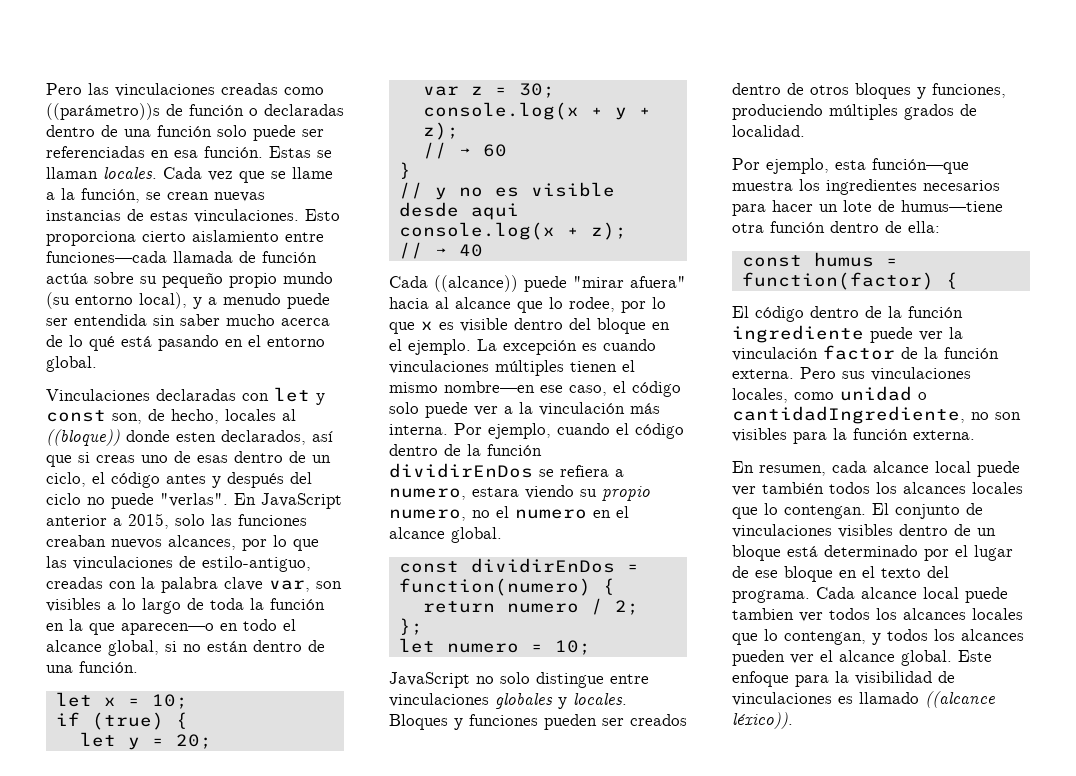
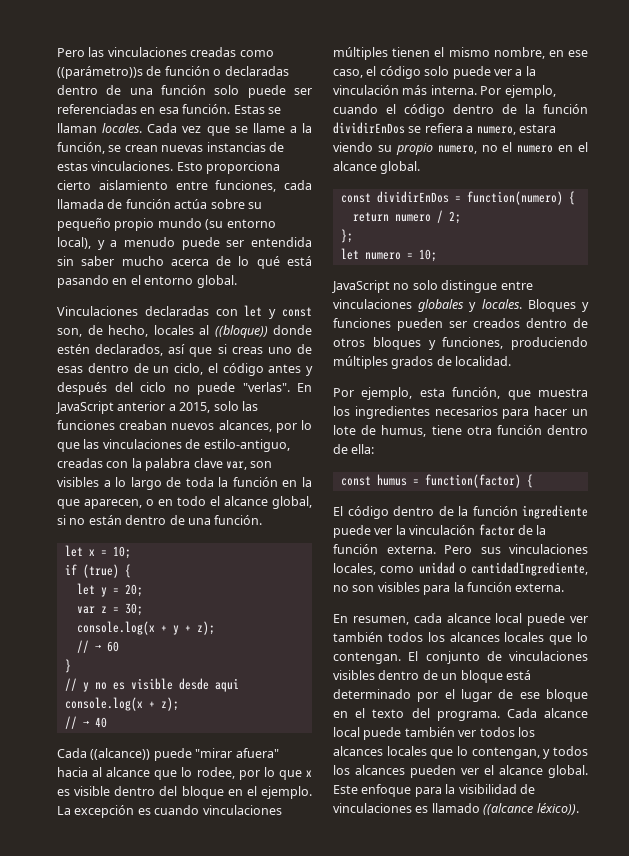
- Esto proporciona cierto aislamiento entre funciones—cada llamada de función actúa sobre su pequeño propio mundo (su entorno local), y a menudo puede ser entendida sin saber mucho acerca de lo qué está pasando en el entorno global.
+ Esto proporciona cierto aislamiento entre funciones, cada llamada de función actúa sobre su pequeño propio mundo (su entorno local), y a menudo puede ser entendida sin saber mucho acerca de lo qué está pasando en el entorno global.
- Vinculaciones declaradas con let y const son, de hecho, locales al ((bloque)) donde esten declarados, así que si creas uno de esas dentro de un ciclo, el código antes y después del ciclo no puede "verlas".
+ Vinculaciones declaradas con let y const son, de hecho, locales al ((bloque)) donde estén declarados, así que si creas uno de esas dentro de un ciclo, el código antes y después del ciclo no puede "verlas".
- En JavaScript anterior a 2015, solo las funciones creaban nuevos alcances, por lo que las vinculaciones de estilo-antiguo, creadas con la palabra clave var, son visibles a lo largo de toda la función en la que aparecen—o en todo el alcance global, si no están dentro de una función.
+ En JavaScript anterior a 2015, solo las funciones creaban nuevos alcances, por lo que las vinculaciones de estilo-antiguo, creadas con la palabra clave var, son visibles a lo largo de toda la función en la que aparecen, o en todo el alcance global, si no están dentro de una función.
- La excepción es cuando vinculaciones múltiples tienen el mismo nombre—en ese caso, el código solo puede ver a la vinculación más interna.
+ La excepción es cuando vinculaciones múltiples tienen el mismo nombre, en ese caso, el código solo puede ver a la vinculación más interna.
- Por ejemplo, esta función—que muestra los ingredientes necesarios para hacer un lote de humus—tiene otra función dentro de ella:
+ Por ejemplo, esta función, que muestra los ingredientes necesarios para hacer un lote de humus, tiene otra función dentro de ella:
- Cada alcance local puede tambien ver todos los alcances locales que lo contengan, y todos los alcances pueden ver el alcance global.
+ Cada alcance local puede también ver todos los alcances locales que lo contengan, y todos los alcances pueden ver el alcance global.

